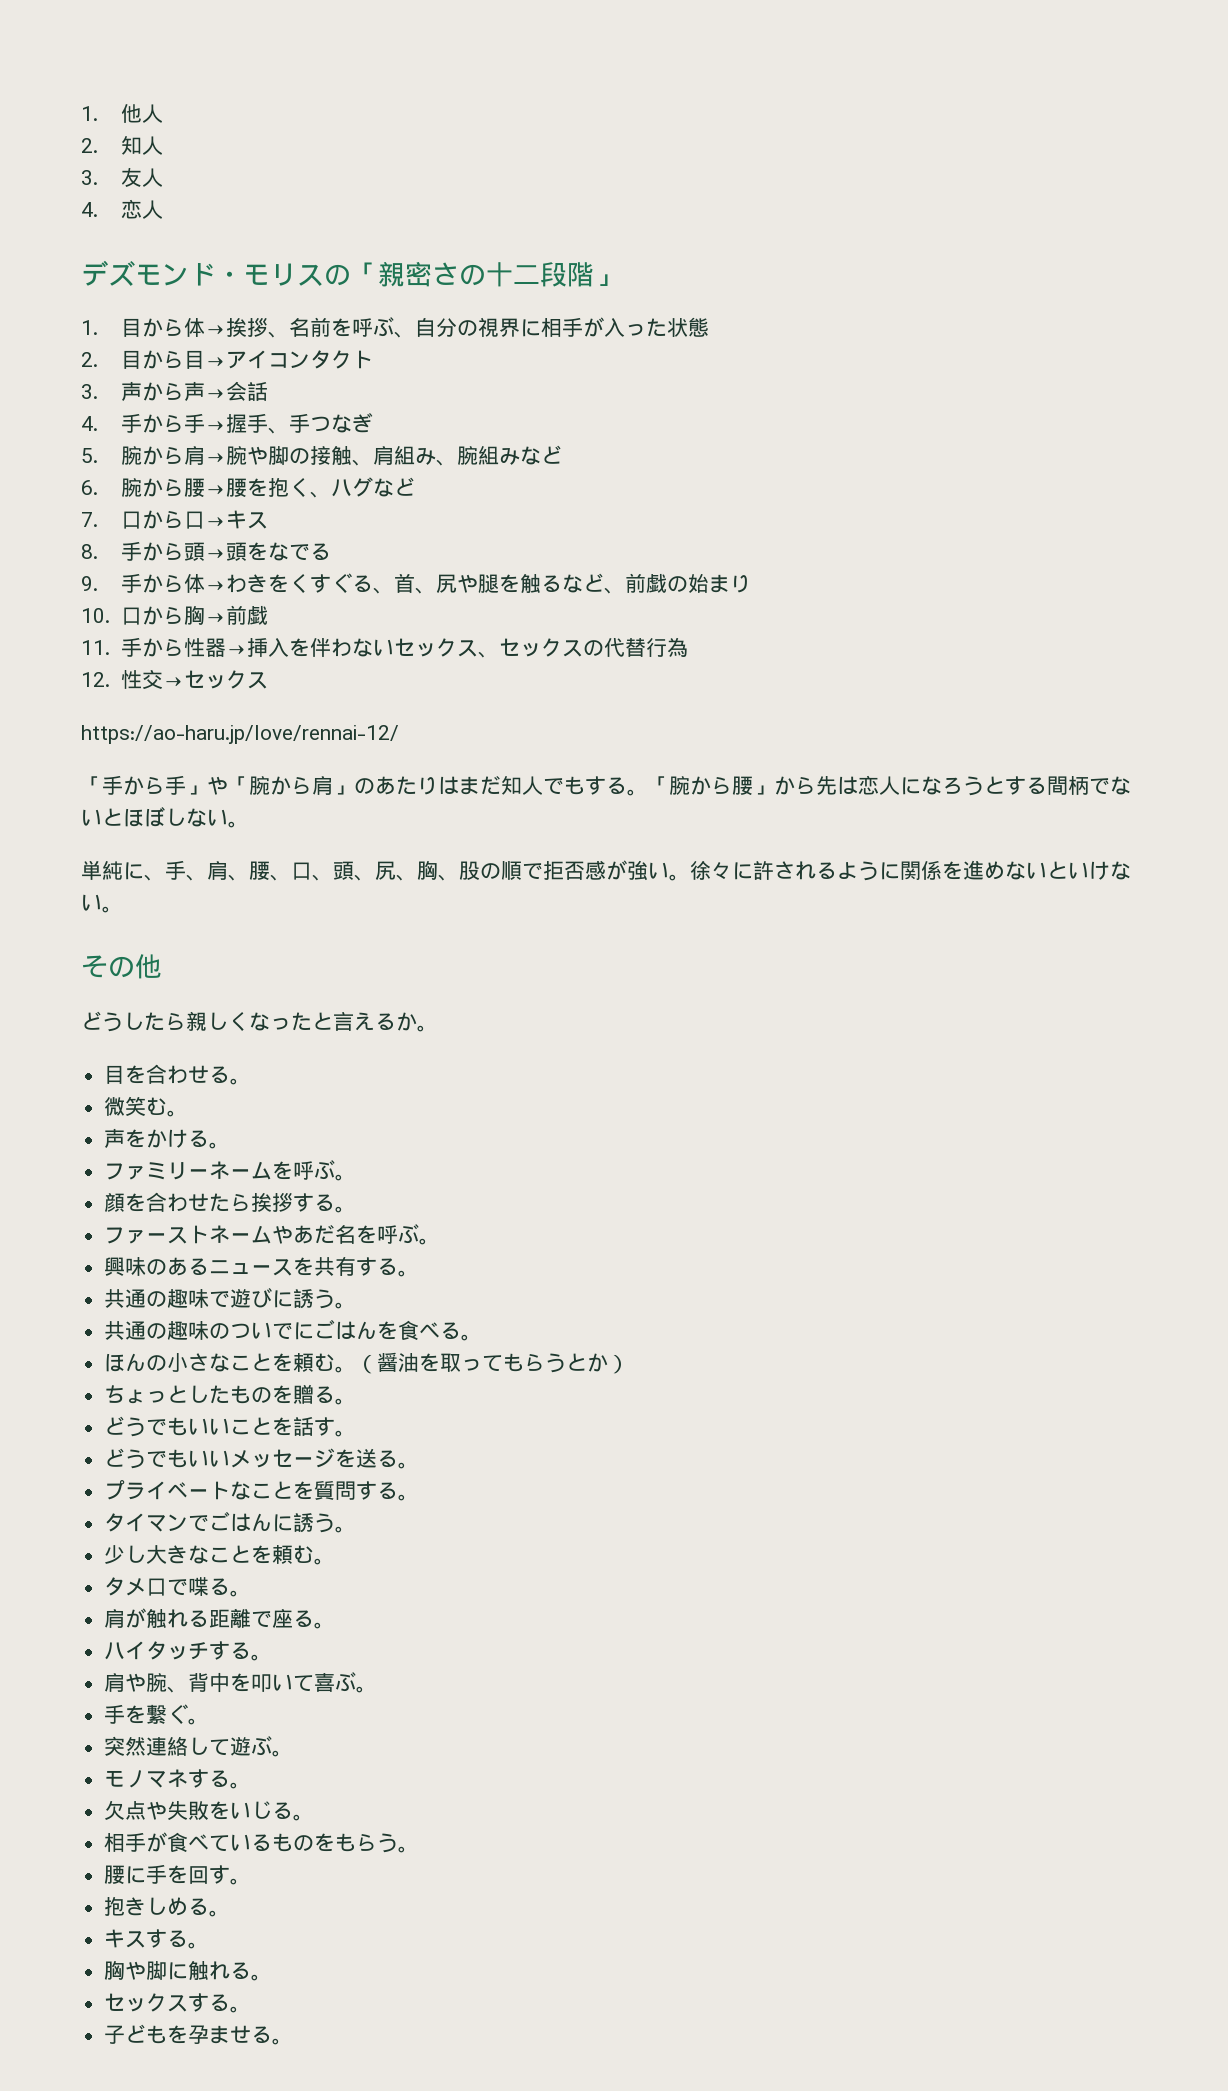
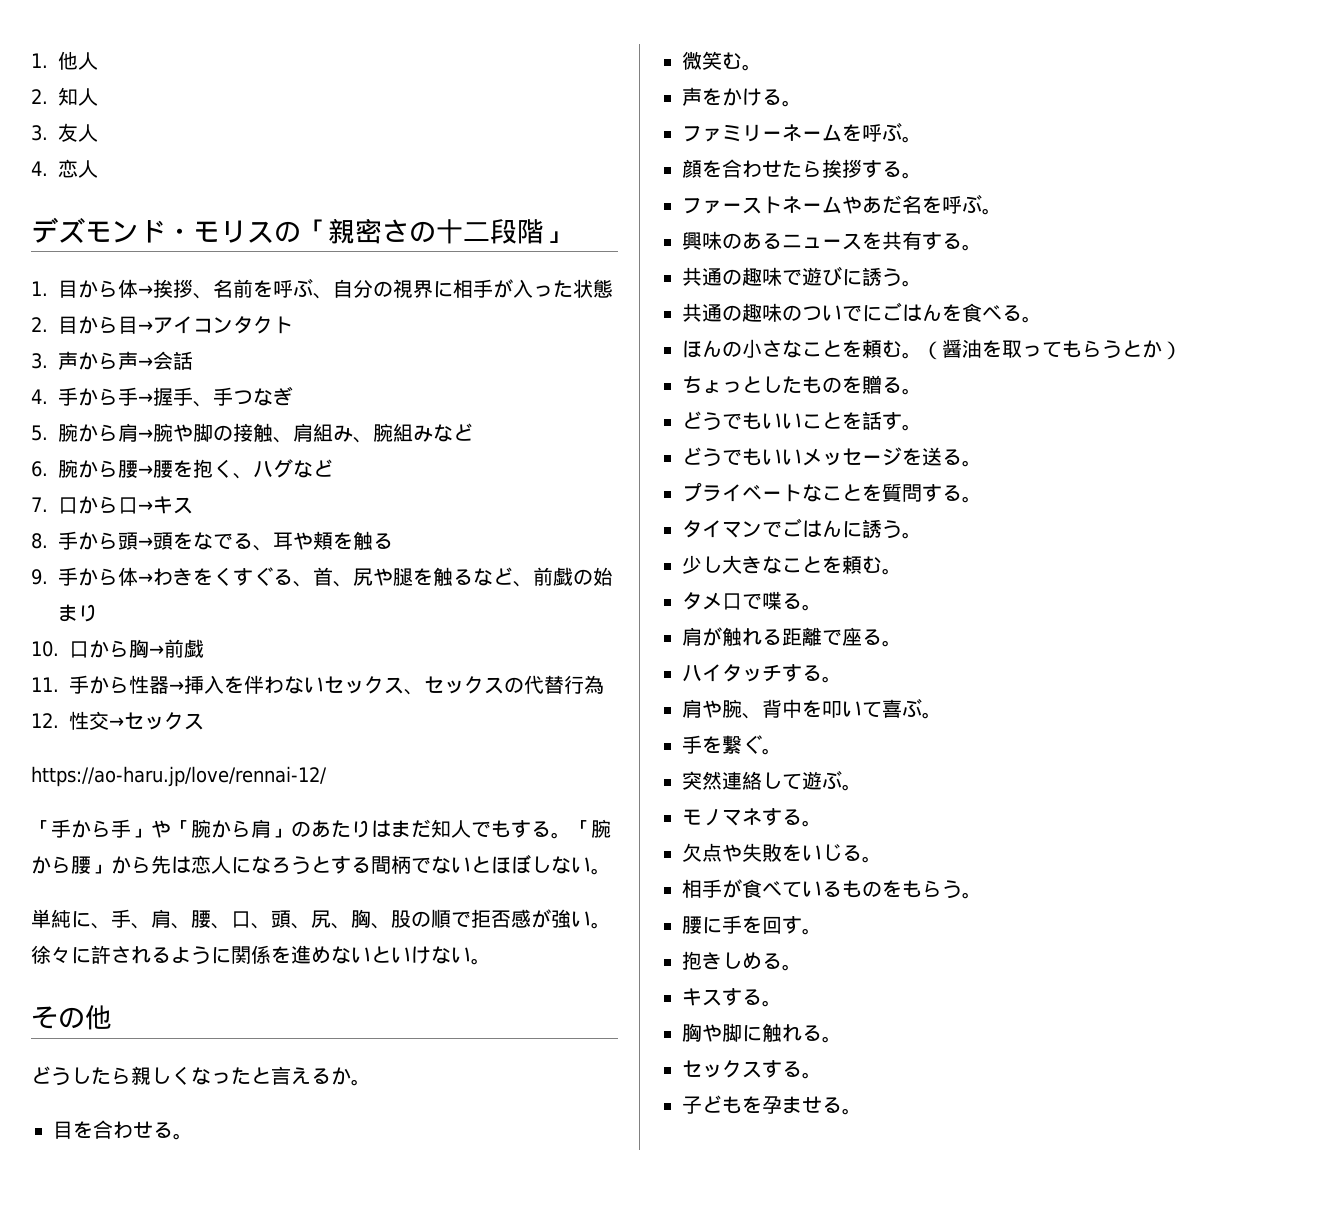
- 8.手から頭→頭をなでる
+ 8.手から頭→頭をなでる、耳や頬を触る

